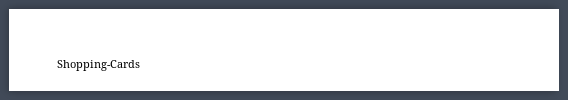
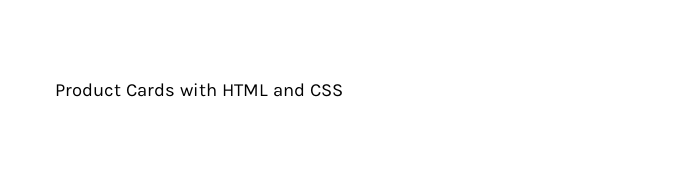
- Shopping-Cards
+ Product Cards with HTML and CSS

